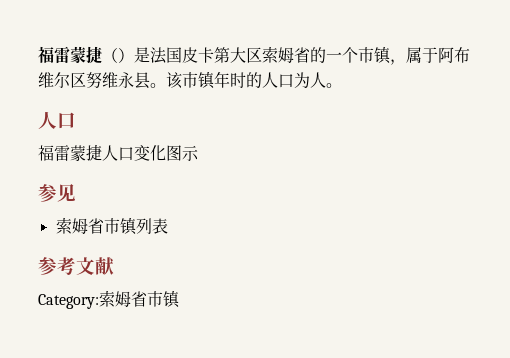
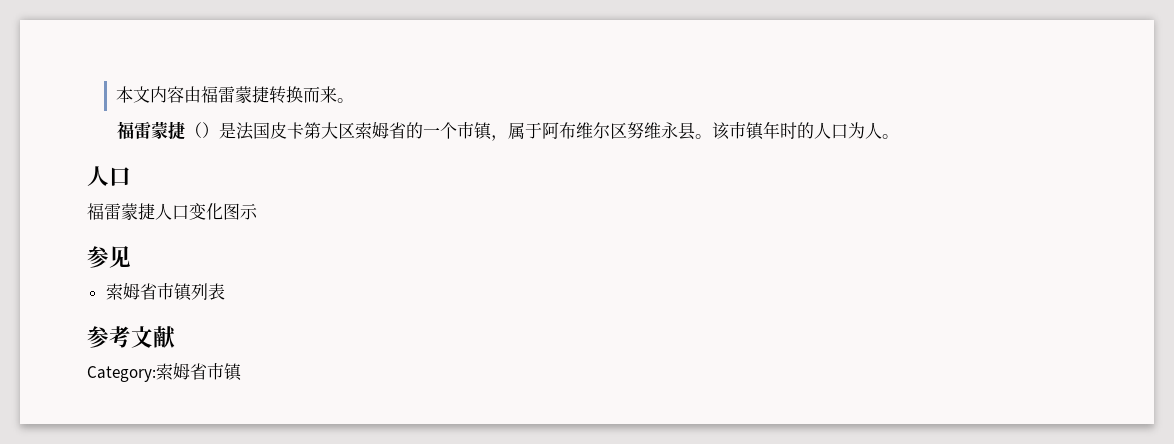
+ 本文内容由福雷蒙捷转换而来。

